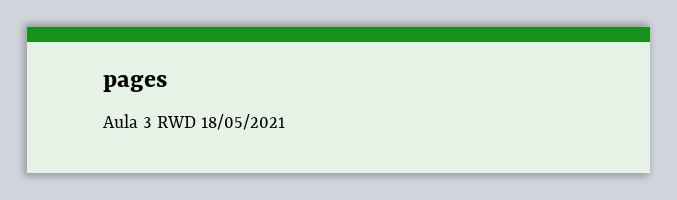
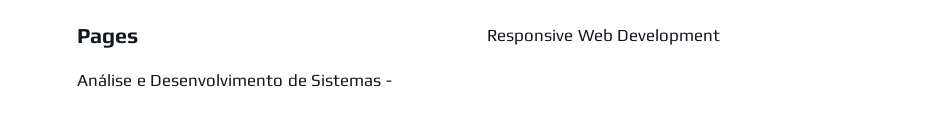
- pages
- Aula 3 RWD 18/05/2021
+ Pages
+ Análise e Desenvolvimento de Sistemas - Responsive Web Development

